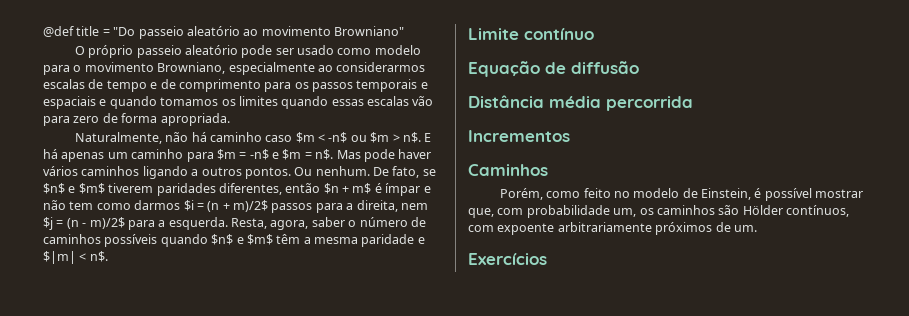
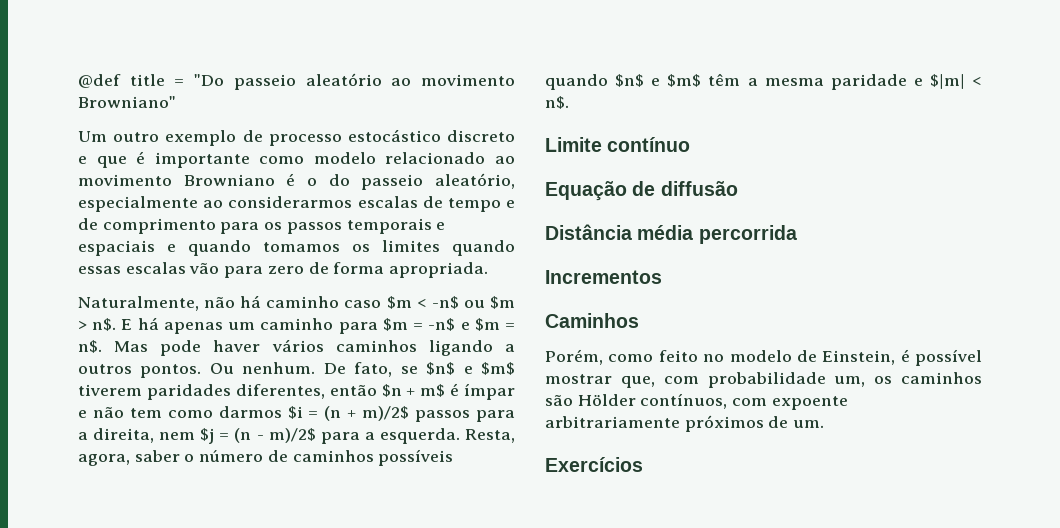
- O próprio passeio aleatório pode ser usado como modelo para o movimento Browniano, especialmente ao considerarmos escalas de tempo e de comprimento para os passos temporais e espaciais e quando tomamos os limites quando essas escalas vão para zero de forma apropriada.
+ Um outro exemplo de processo estocástico discreto e que é importante como modelo relacionado ao movimento Browniano é o do passeio aleatório, especialmente ao considerarmos escalas de tempo e de comprimento para os passos temporais e espaciais e quando tomamos os limites quando essas escalas vão para zero de forma apropriada.

